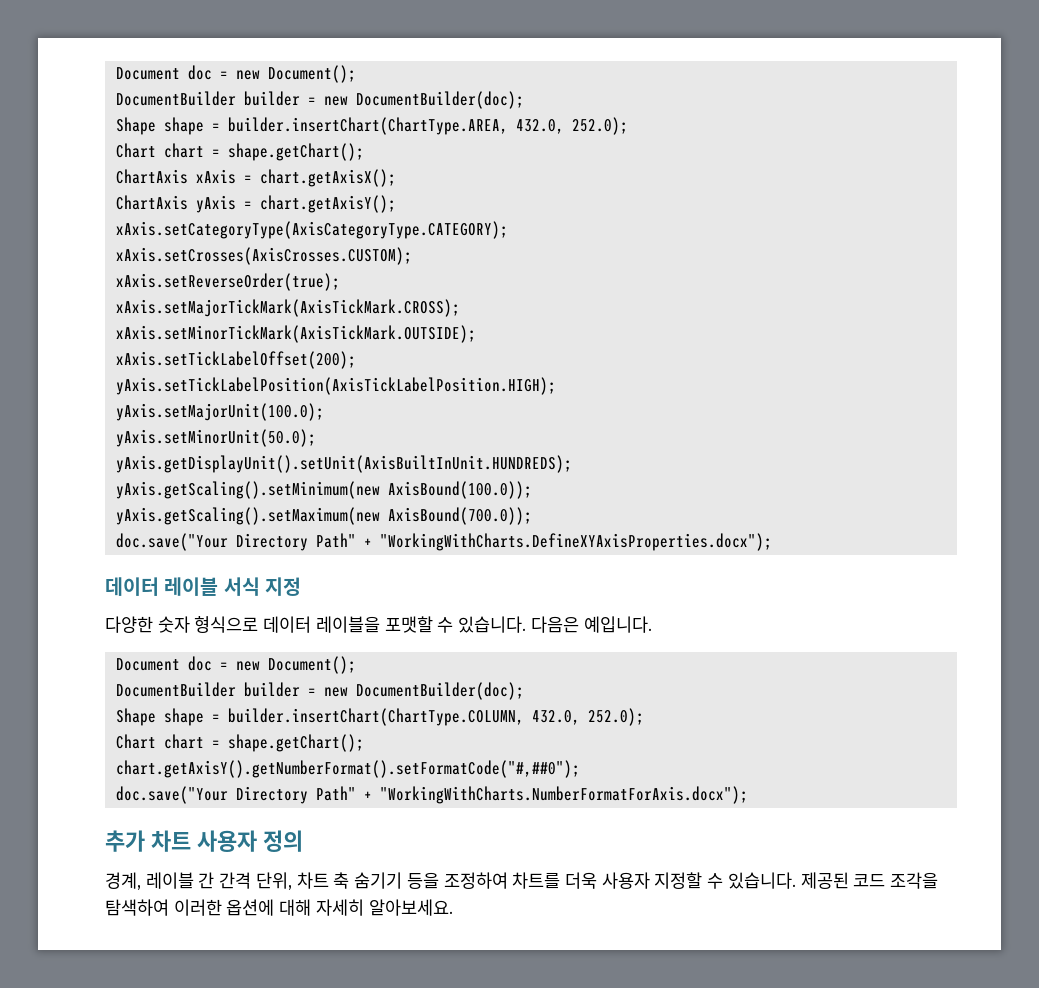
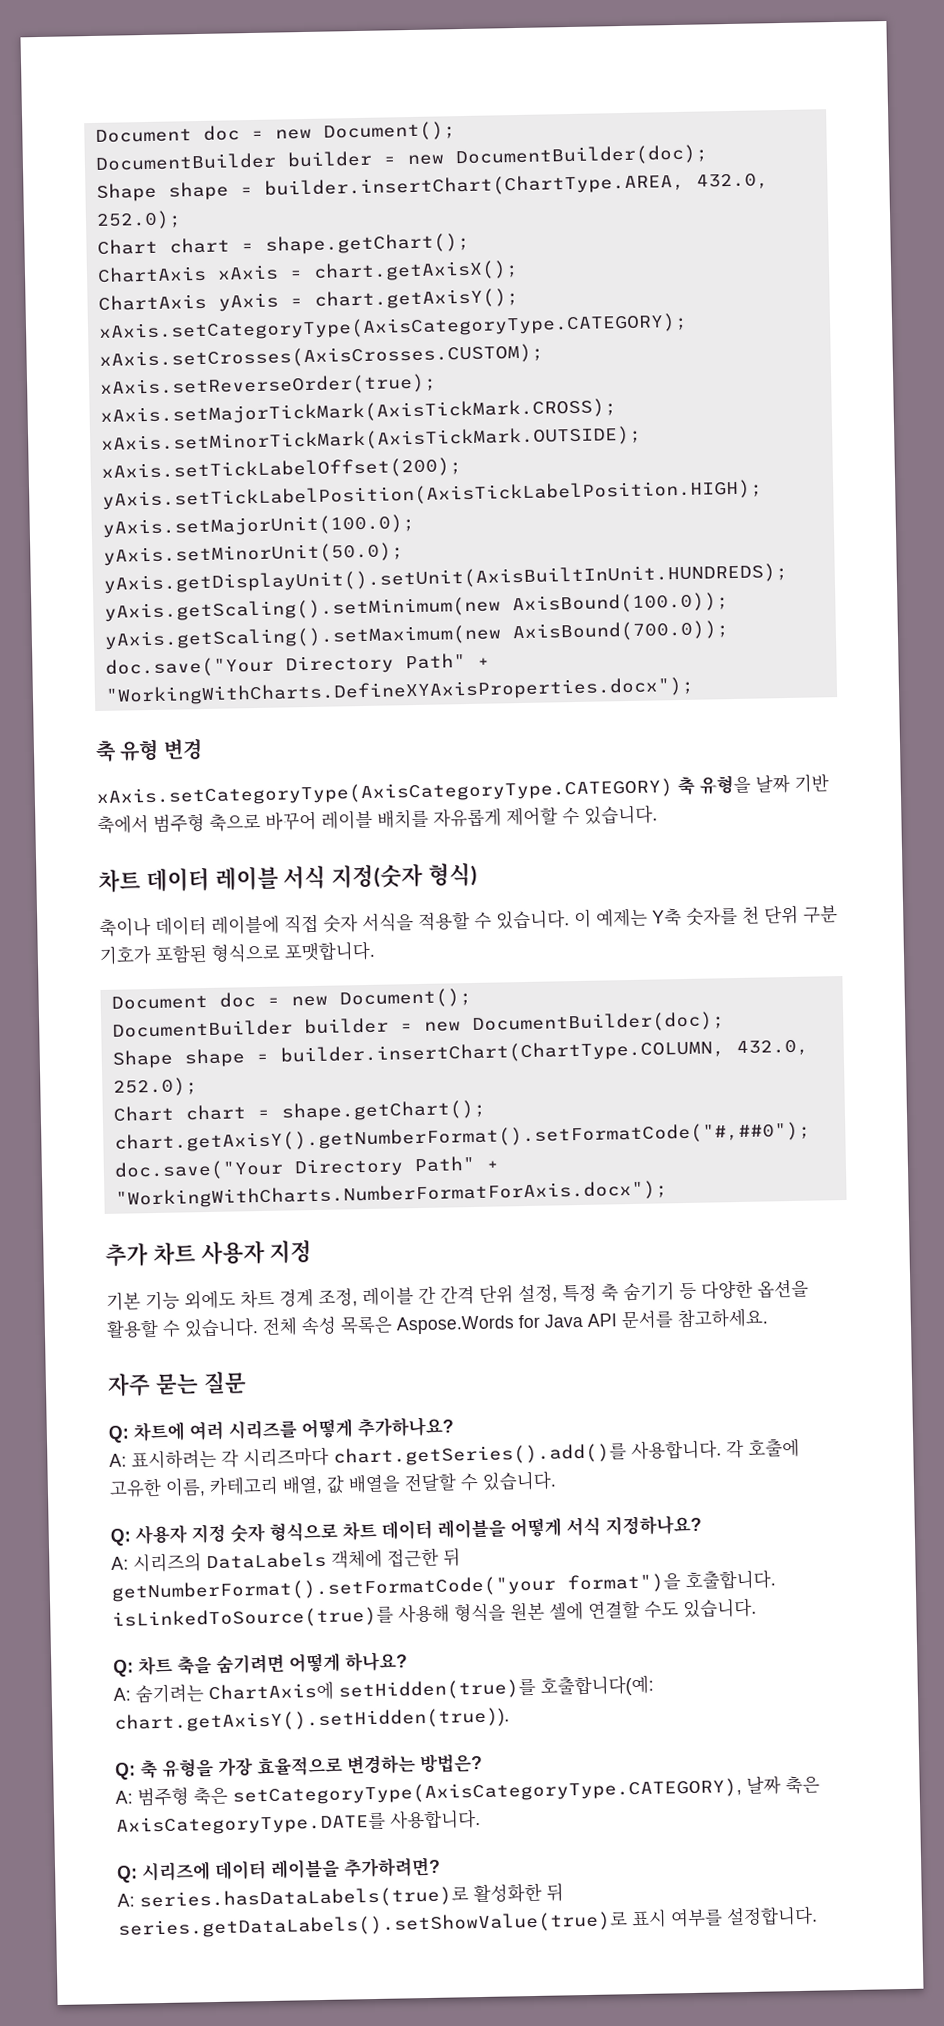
- 데이터 레이블 서식 지정
- 다양한 숫자 형식으로 데이터 레이블을 포맷할 수 있습니다. 다음은 예입니다.
+ 축 유형 변경
+ xAxis.setCategoryType(AxisCategoryType.CATEGORY) 축 유형을 날짜 기반 축에서 범주형 축으로 바꾸어 레이블 배치를 자유롭게 제어할 수 있습니다.
+ 차트 데이터 레이블 서식 지정(숫자 형식)
+ 축이나 데이터 레이블에 직접 숫자 서식을 적용할 수 있습니다. 이 예제는 Y축 숫자를 천 단위 구분 기호가 포함된 형식으로 포맷합니다.
- 추가 차트 사용자 정의
- 경계, 레이블 간 간격 단위, 차트 축 숨기기 등을 조정하여 차트를 더욱 사용자 지정할 수 있습니다. 제공된 코드 조각을 탐색하여 이러한 옵션에 대해 자세히 알아보세요.
+ 추가 차트 사용자 지정
+ 기본 기능 외에도 차트 경계 조정, 레이블 간 간격 단위 설정, 특정 축 숨기기 등 다양한 옵션을 활용할 수 있습니다. 전체 속성 목록은 Aspose.Words for Java API 문서를 참고하세요.
+ 자주 묻는 질문
+ Q: 차트에 여러 시리즈를 어떻게 추가하나요?
+ A: 표시하려는 각 시리즈마다 chart.getSeries().add()를 사용합니다. 각 호출에 고유한 이름, 카테고리 배열, 값 배열을 전달할 수 있습니다.
+ Q: 사용자 지정 숫자 형식으로 차트 데이터 레이블을 어떻게 서식 지정하나요?
+ A: 시리즈의 DataLabels 객체에 접근한 뒤 getNumberFormat().setFormatCode("your format")을 호출합니다. isLinkedToSource(true)를 사용해 형식을 원본 셀에 연결할 수도 있습니다.
+ Q: 차트 축을 숨기려면 어떻게 하나요?
+ A: 숨기려는 ChartAxis에 setHidden(true)를 호출합니다(예: chart.getAxisY().setHidden(true)).
+ Q: 축 유형을 가장 효율적으로 변경하는 방법은?
+ A: 범주형 축은 setCategoryType(AxisCategoryType.CATEGORY), 날짜 축은 AxisCategoryType.DATE를 사용합니다.
+ Q: 시리즈에 데이터 레이블을 추가하려면?
+ A: series.hasDataLabels(true)로 활성화한 뒤 series.getDataLabels().setShowValue(true)로 표시 여부를 설정합니다.

